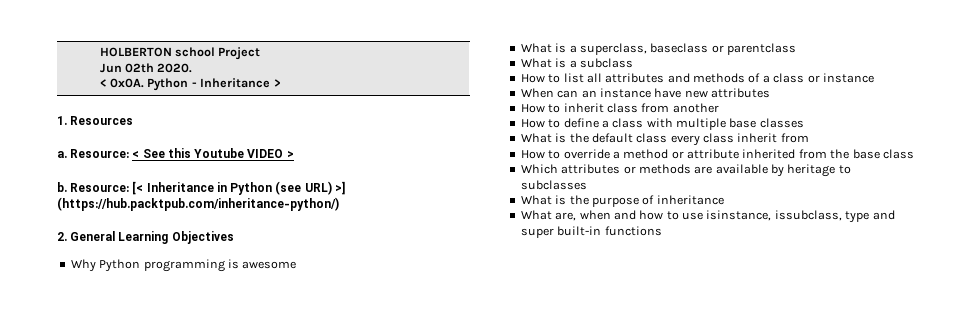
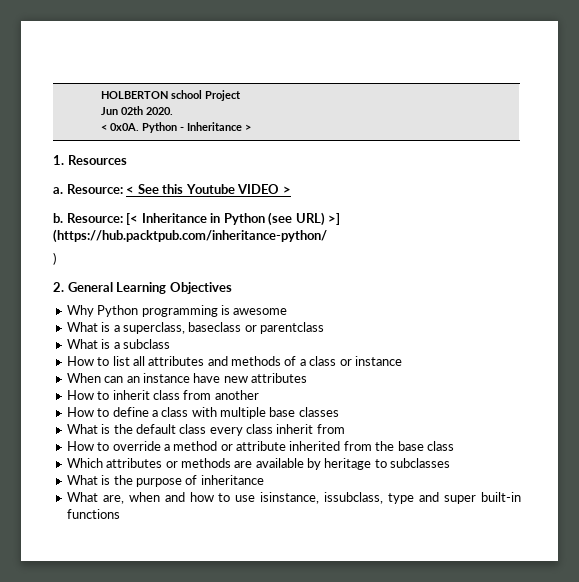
- Resource: [< Inheritance in Python (see URL) >] (https://hub.packtpub.com/inheritance-python/)
+ Resource: [< Inheritance in Python (see URL) >] (https://hub.packtpub.com/inheritance-python/
+ )

